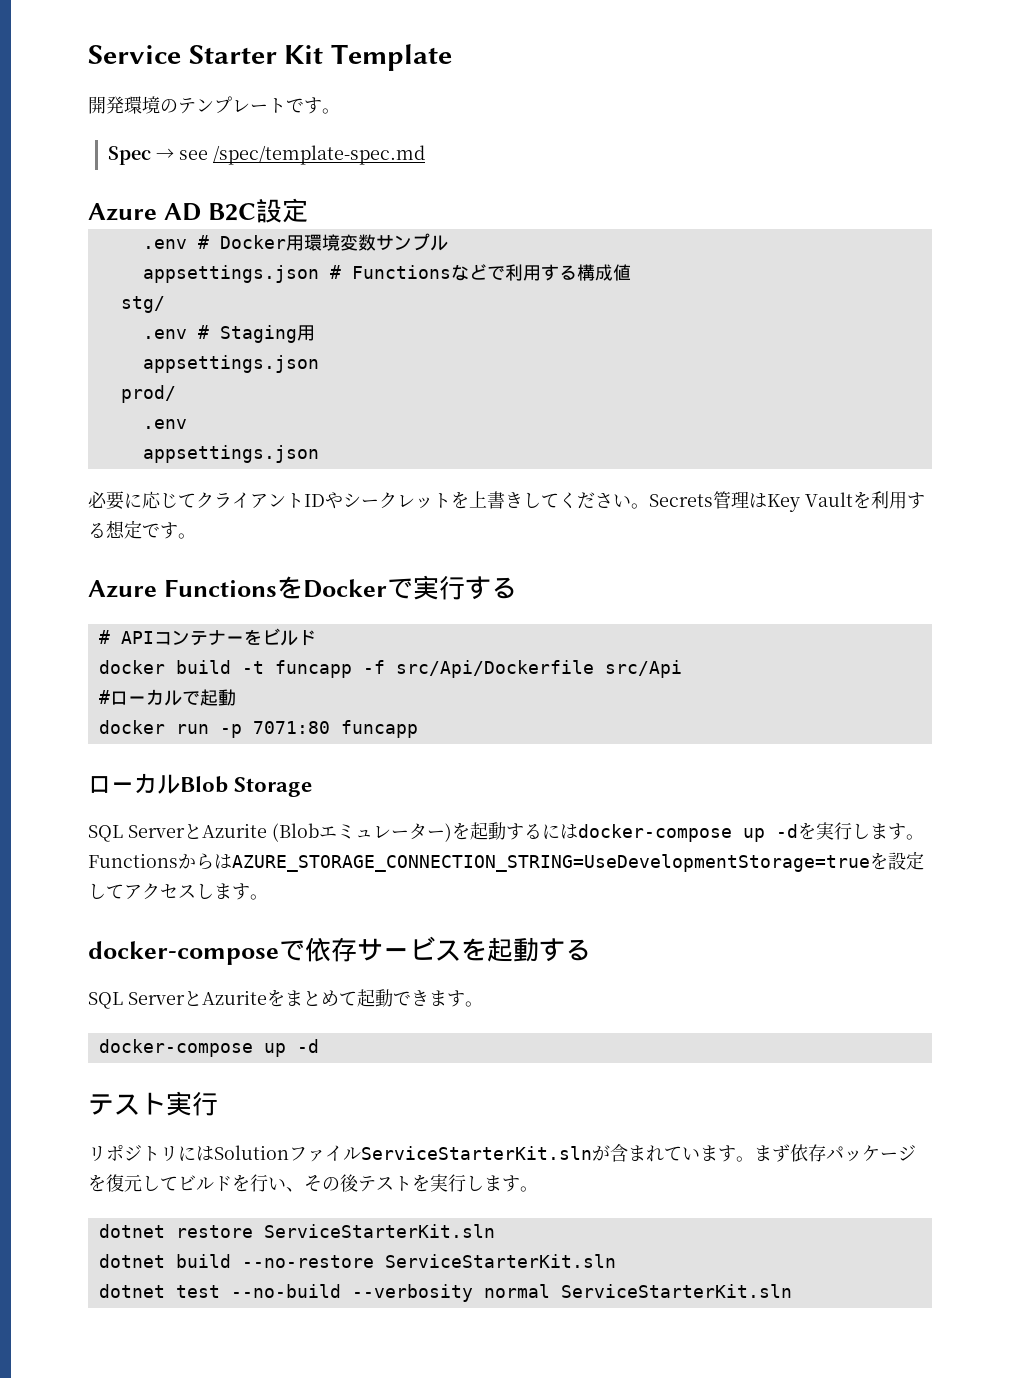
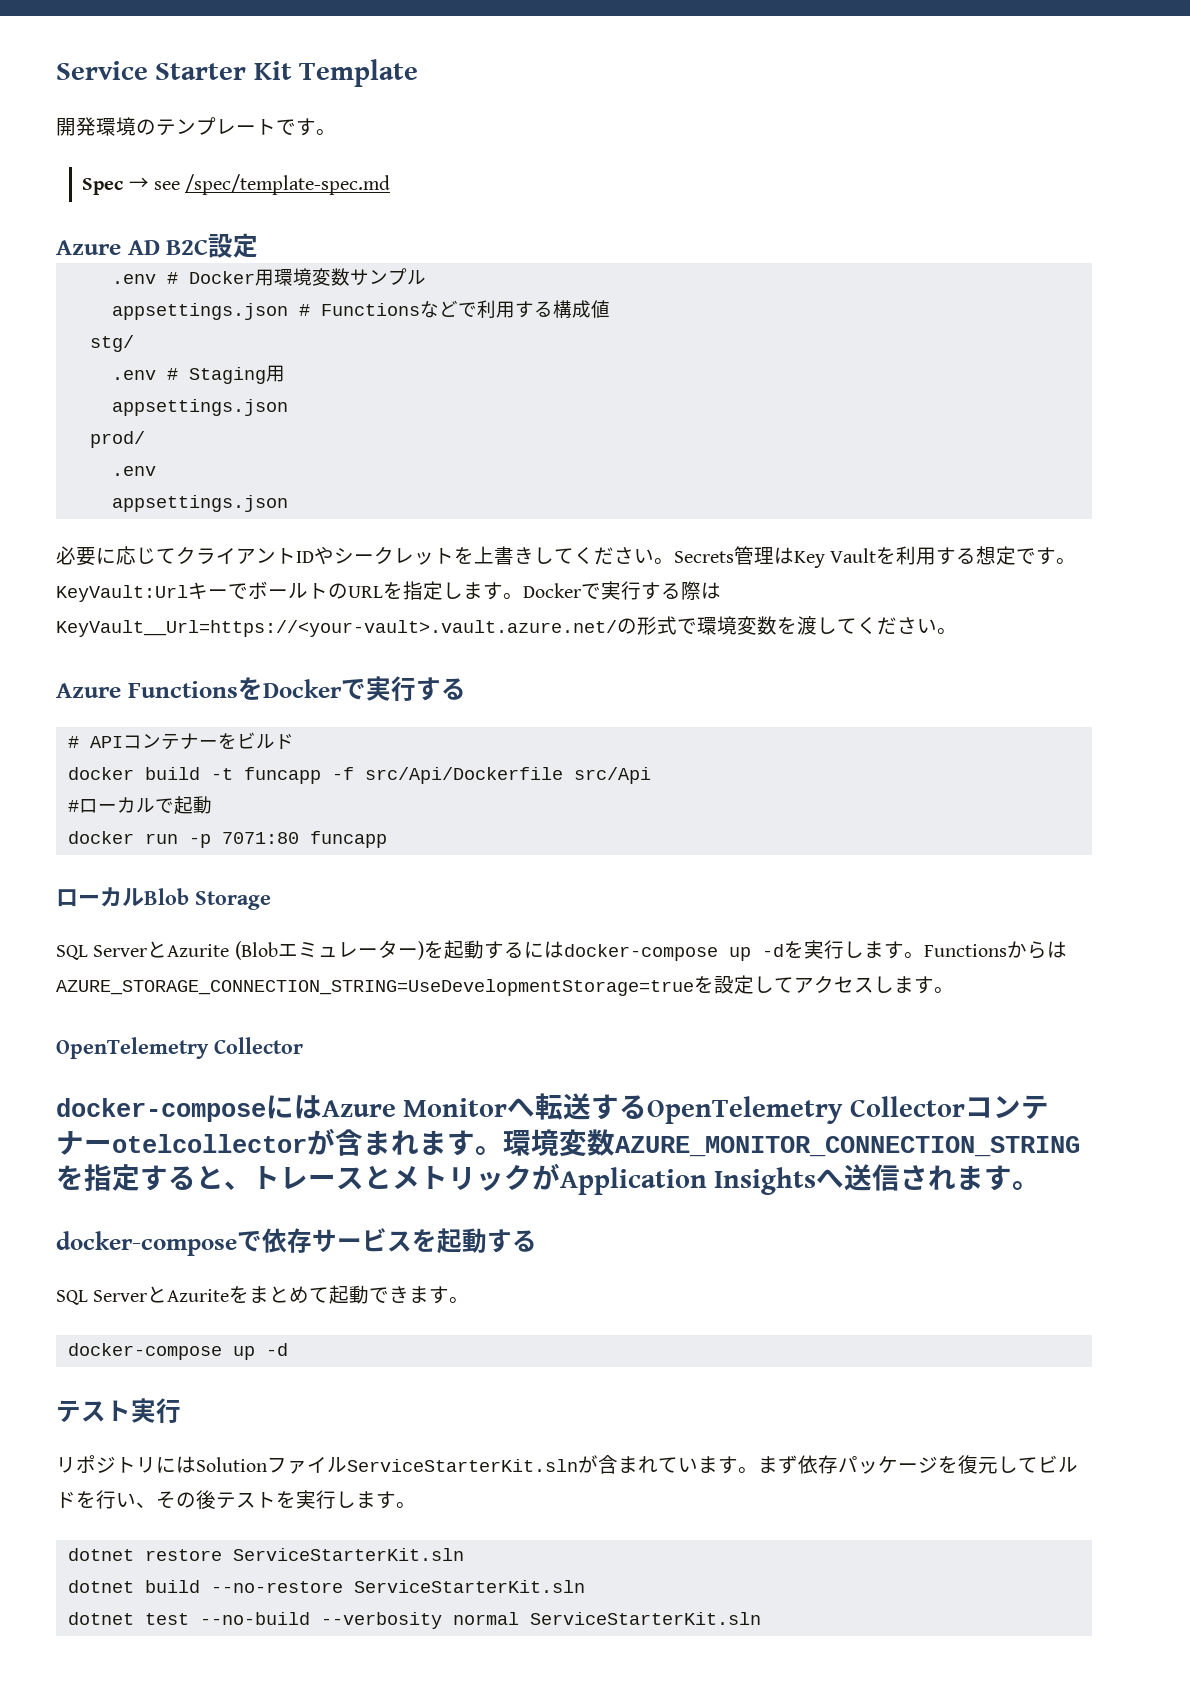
+ KeyVault:UrlキーでボールトのURLを指定します。Dockerで実行する際はKeyVault__Url=https://<your-vault>.vault.azure.net/の形式で環境変数を渡してください。
  FunctionsからはAZURE_STORAGE_CONNECTION_STRING=UseDevelopmentStorage=trueを設定してアクセスします。
+ OpenTelemetry Collector
+ docker-composeにはAzure Monitorへ転送するOpenTelemetry Collectorコンテナーotelcollectorが含まれます。環境変数AZURE_MONITOR_CONNECTION_STRINGを指定すると、トレースとメトリックがApplication Insightsへ送信されます。

